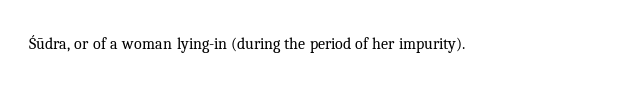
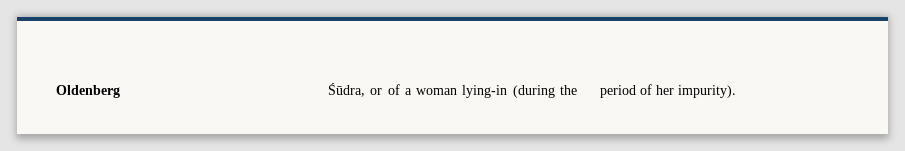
+ Oldenberg

